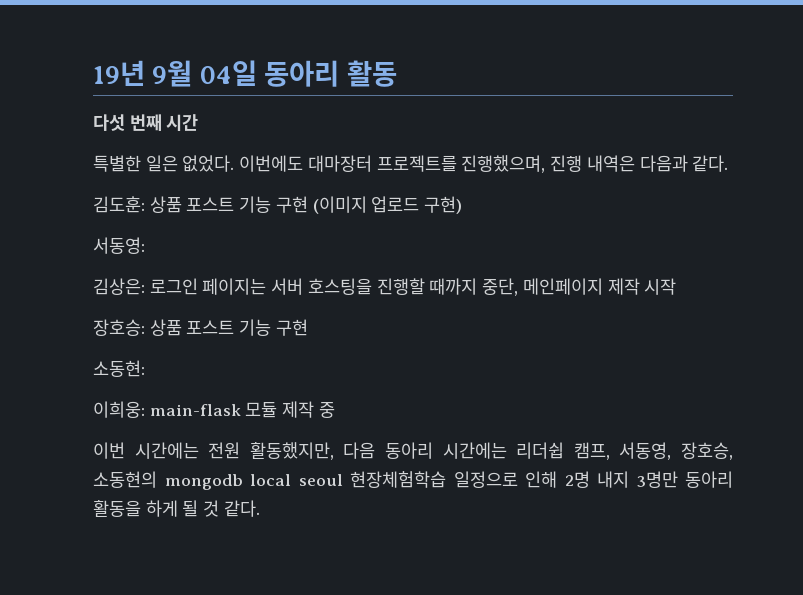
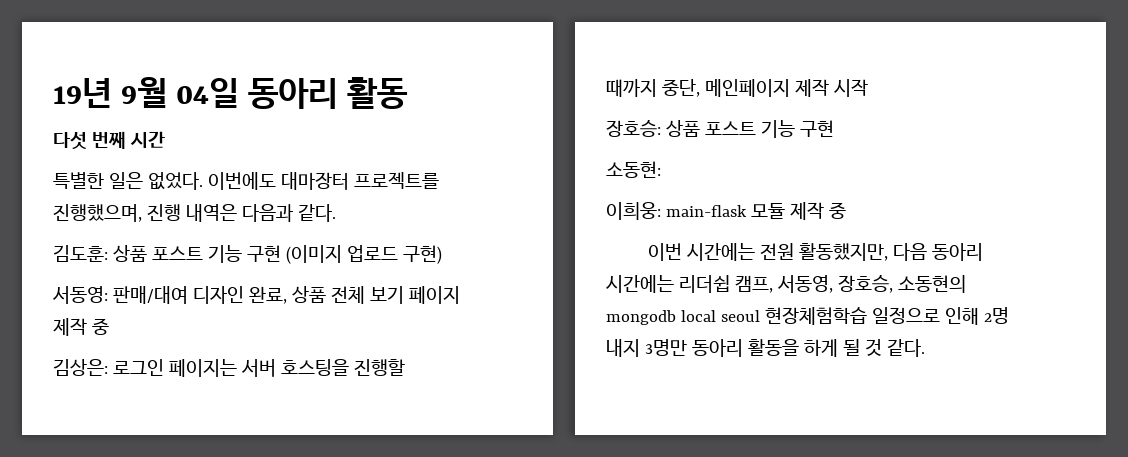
- 서동영:
+ 서동영: 판매/대여 디자인 완료, 상품 전체 보기 페이지 제작 중

